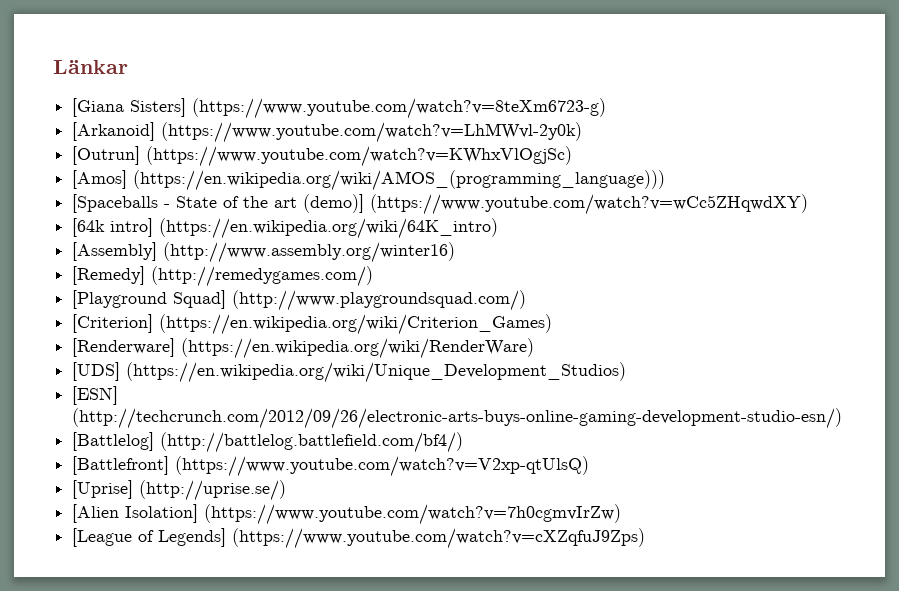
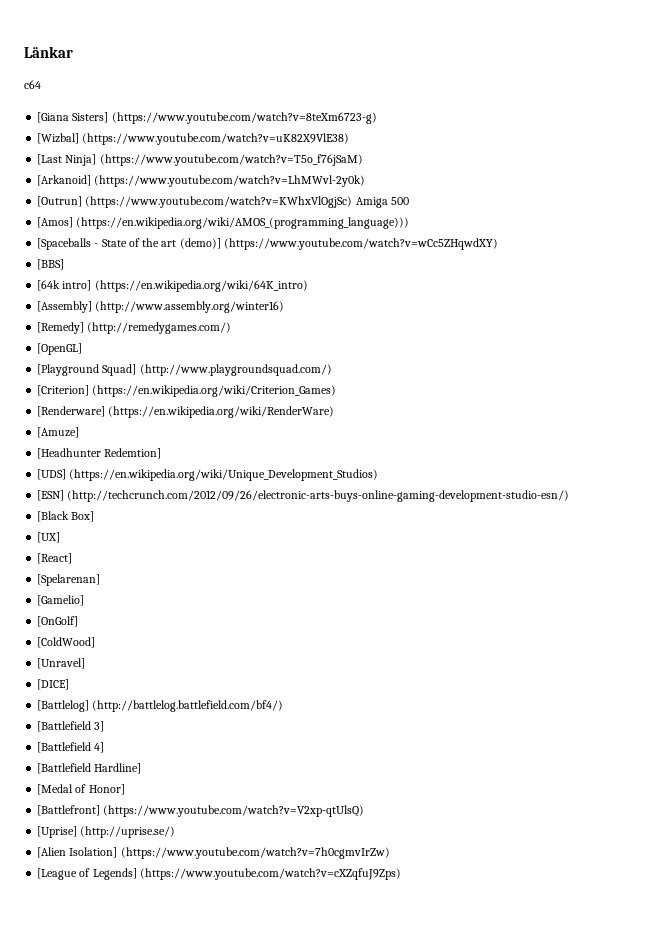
+ c64
+ [Wizbal] (https://www.youtube.com/watch?v=uK82X9VlE38)
+ [Last Ninja] (https://www.youtube.com/watch?v=T5o_f76jSaM)
- [Outrun] (https://www.youtube.com/watch?v=KWhxVlOgjSc)
+ [Outrun] (https://www.youtube.com/watch?v=KWhxVlOgjSc) Amiga 500
+ [BBS]
+ [OpenGL]
+ [Amuze]
+ [Headhunter Redemtion]
+ [Black Box]
+ [UX]
+ [React]
+ [Spelarenan]
+ [Gamelio]
+ [OnGolf]
+ [ColdWood]
+ [Unravel]
+ [DICE]
  [Battlelog] (http://battlelog.battlefield.com/bf4/)
+ [Battlefield 3]
+ [Battlefield 4]
+ [Battlefield Hardline]
+ [Medal of Honor]

